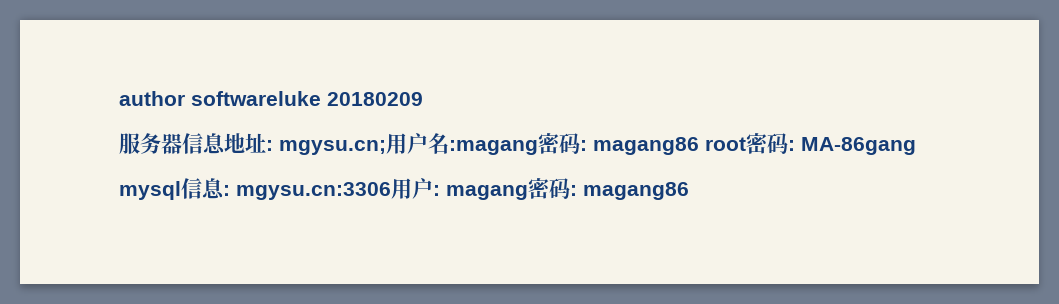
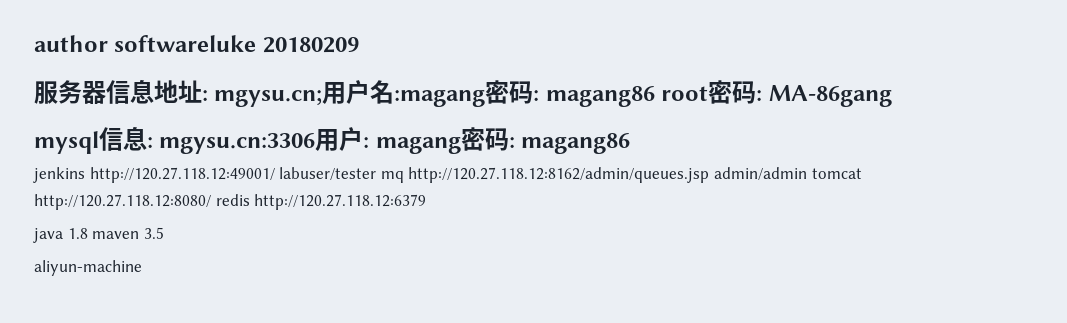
+ jenkins http://120.27.118.12:49001/ labuser/tester mq http://120.27.118.12:8162/admin/queues.jsp admin/admin tomcat http://120.27.118.12:8080/ redis http://120.27.118.12:6379
+ java 1.8 maven 3.5
+ aliyun-machine

